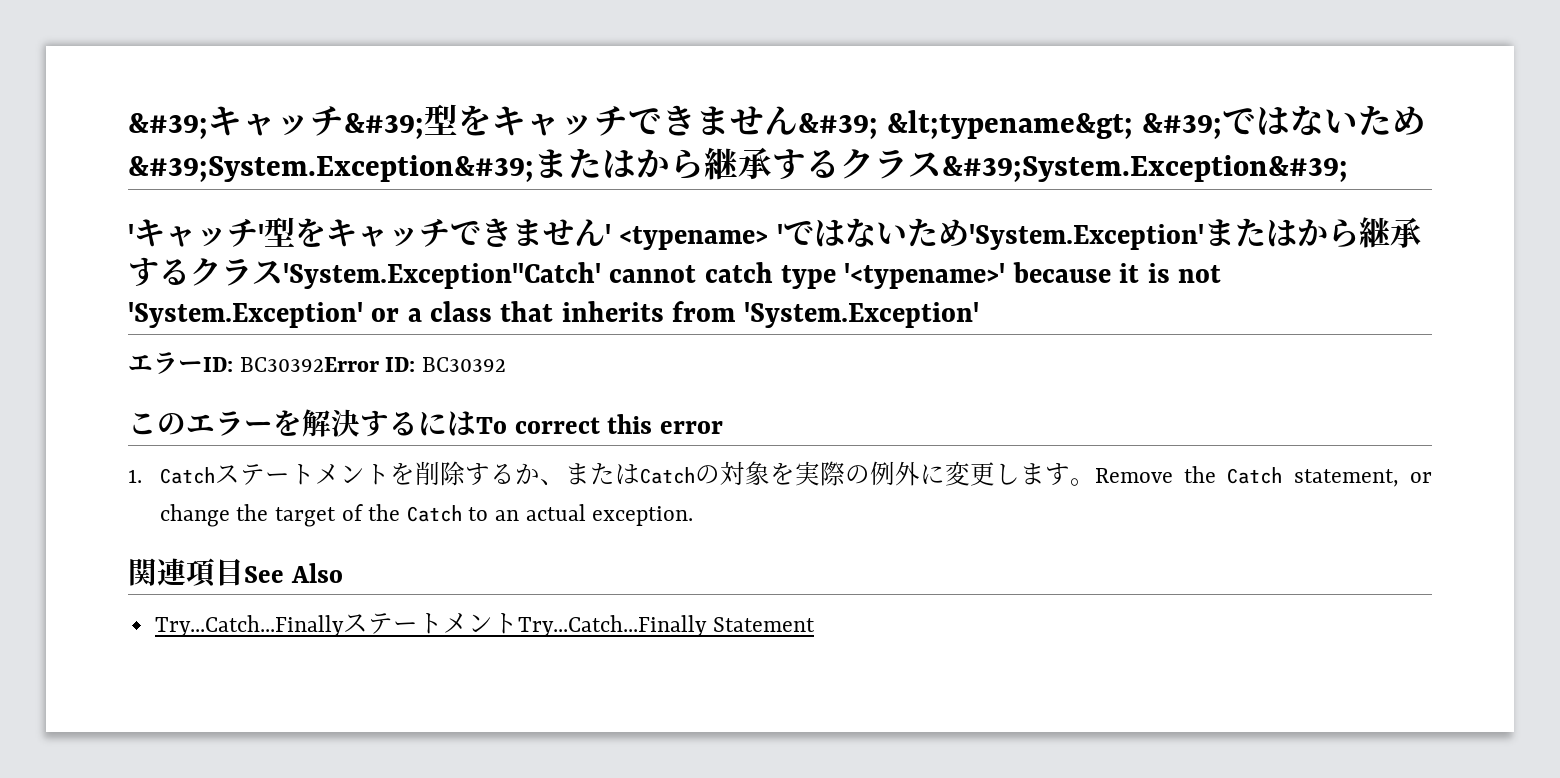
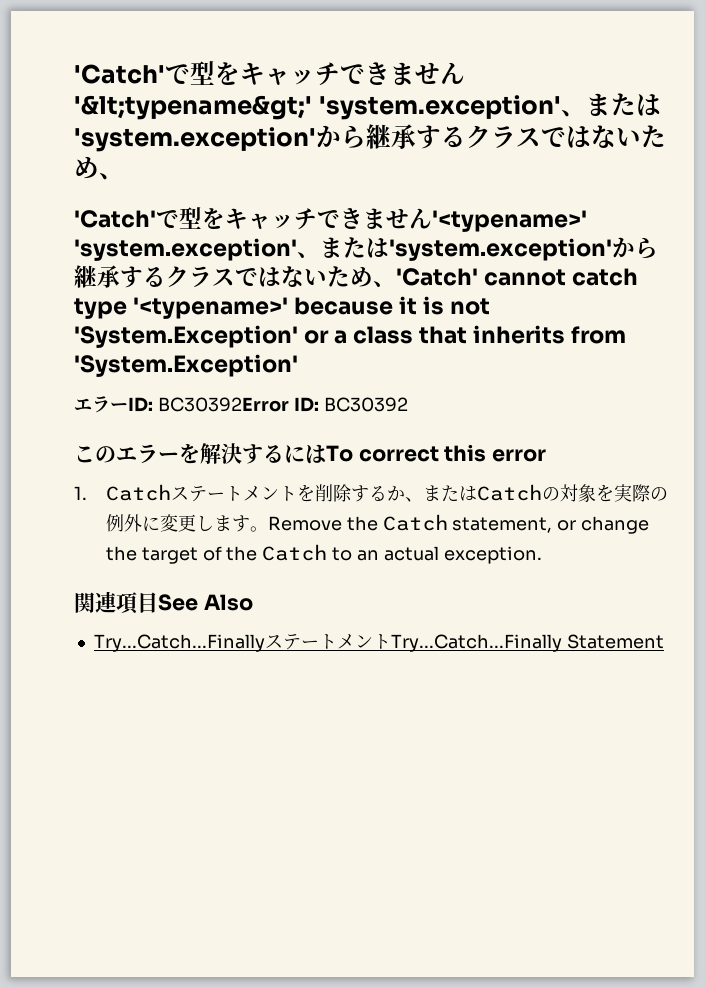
- &#39;キャッチ&#39;型をキャッチできません&#39; &lt;typename&gt; &#39;ではないため&#39;System.Exception&#39;またはから継承するクラス&#39;System.Exception&#39;
- 'キャッチ'型をキャッチできません' <typename> 'ではないため'System.Exception'またはから継承するクラス'System.Exception''Catch' cannot catch type '<typename>' because it is not 'System.Exception' or a class that inherits from 'System.Exception'
+ 'Catch'で型をキャッチできません'&lt;typename&gt;' 'system.exception'、または'system.exception'から継承するクラスではないため、
+ 'Catch'で型をキャッチできません'<typename>' 'system.exception'、または'system.exception'から継承するクラスではないため、'Catch' cannot catch type '<typename>' because it is not 'System.Exception' or a class that inherits from 'System.Exception'

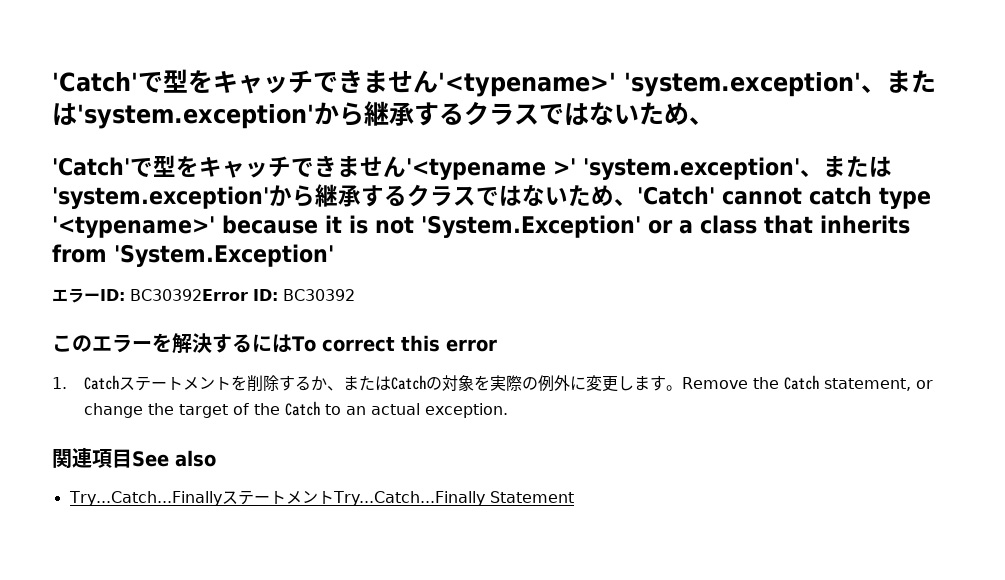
- 'Catch'で型をキャッチできません'&lt;typename&gt;' 'system.exception'、または'system.exception'から継承するクラスではないため、
+ 'Catch'で型をキャッチできません'<typename>' 'system.exception'、または'system.exception'から継承するクラスではないため、
- 'Catch'で型をキャッチできません'<typename>' 'system.exception'、または'system.exception'から継承するクラスではないため、'Catch' cannot catch type '<typename>' because it is not 'System.Exception' or a class that inherits from 'System.Exception'
+ 'Catch'で型をキャッチできません'<typename >' 'system.exception'、または'system.exception'から継承するクラスではないため、'Catch' cannot catch type '<typename>' because it is not 'System.Exception' or a class that inherits from 'System.Exception'
- 関連項目See Also
+ 関連項目See also

